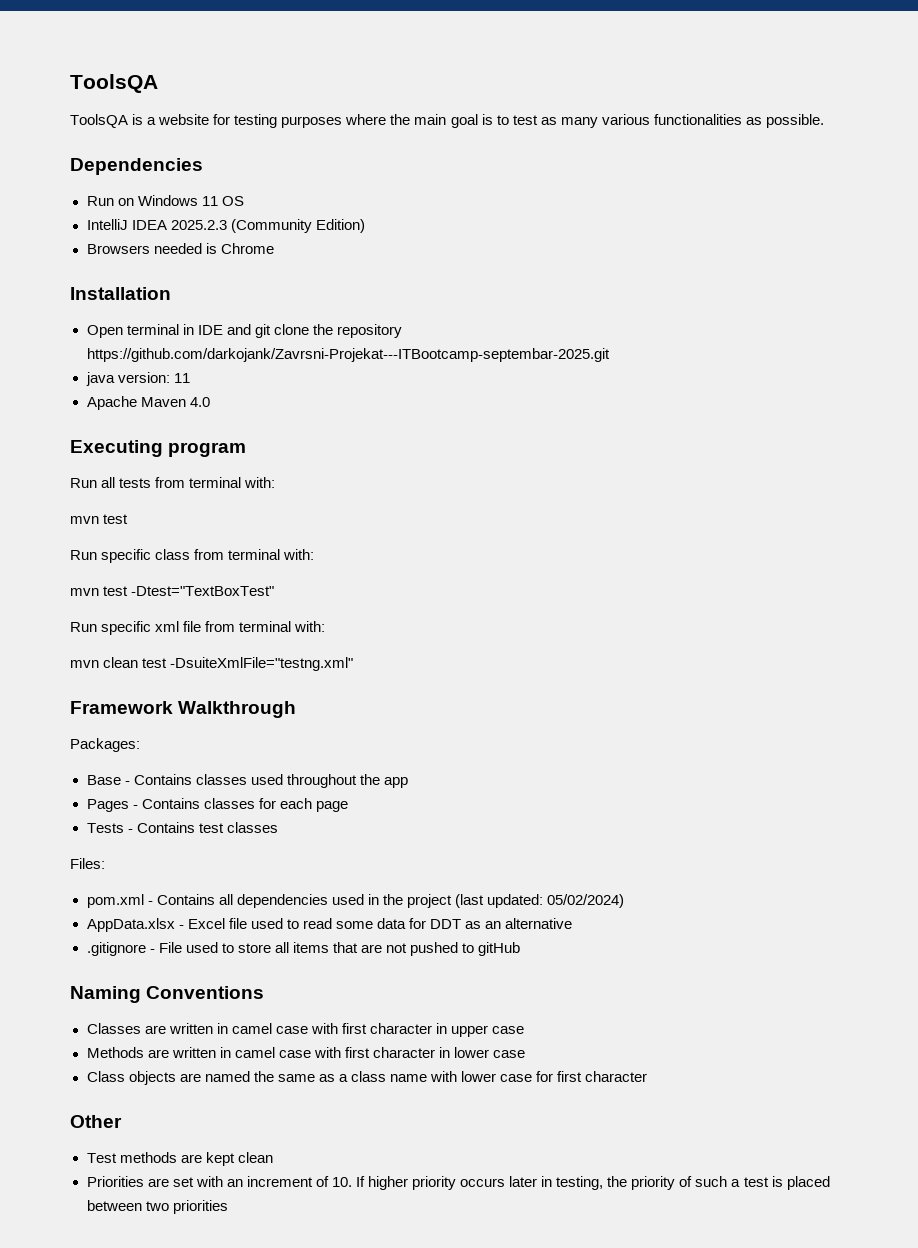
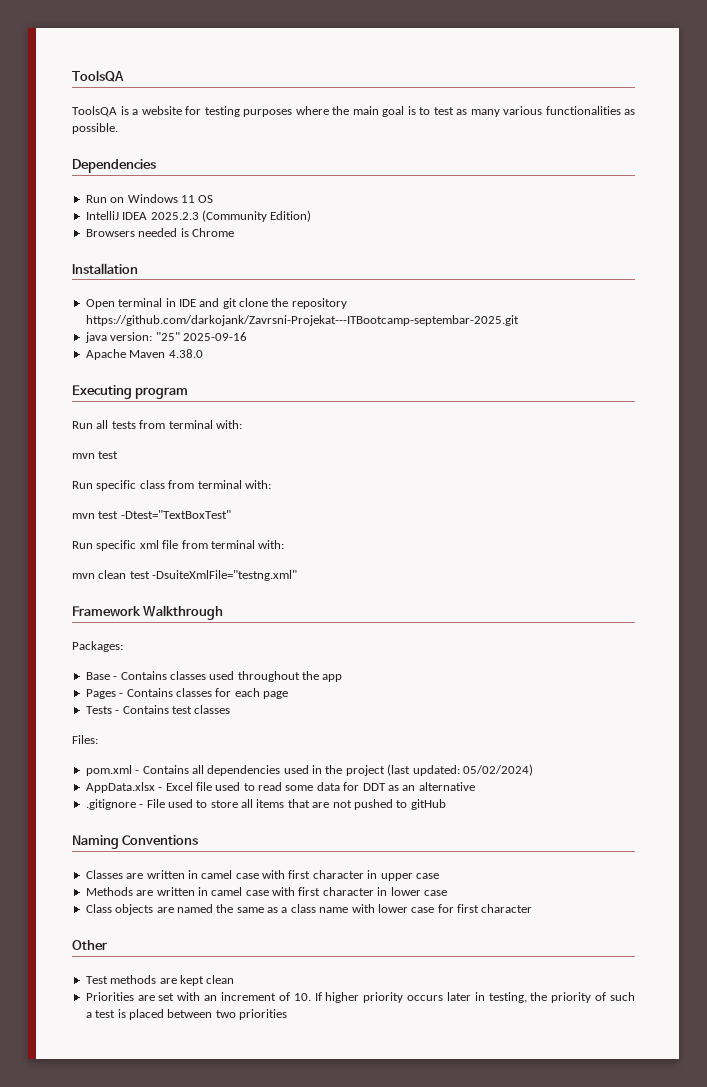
- java version: 11
+ java version: "25" 2025-09-16
- Apache Maven 4.0
+ Apache Maven 4.38.0

